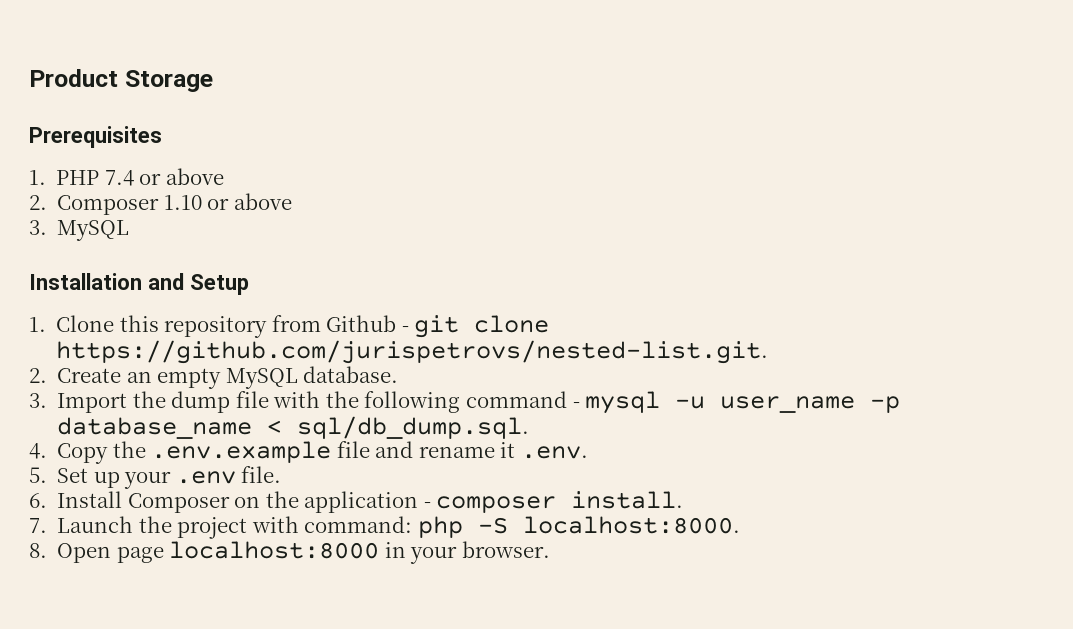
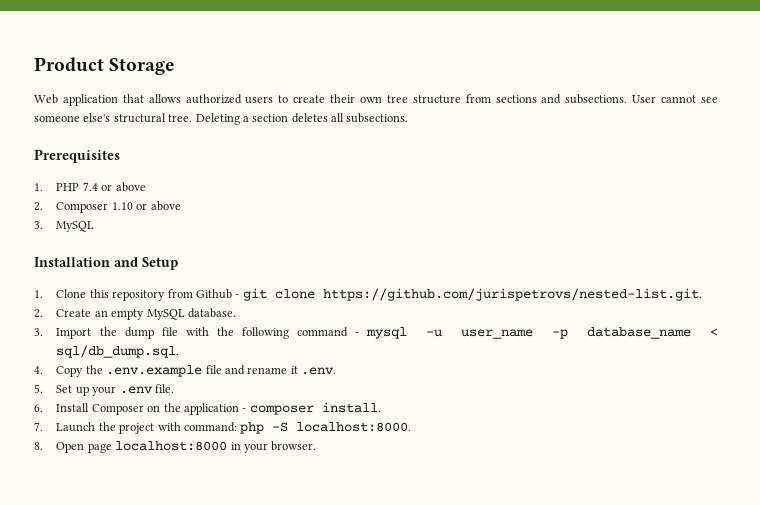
+ Web application that allows authorized users to create their own tree structure from sections and subsections. User cannot see someone else's structural tree. Deleting a section deletes all subsections.

